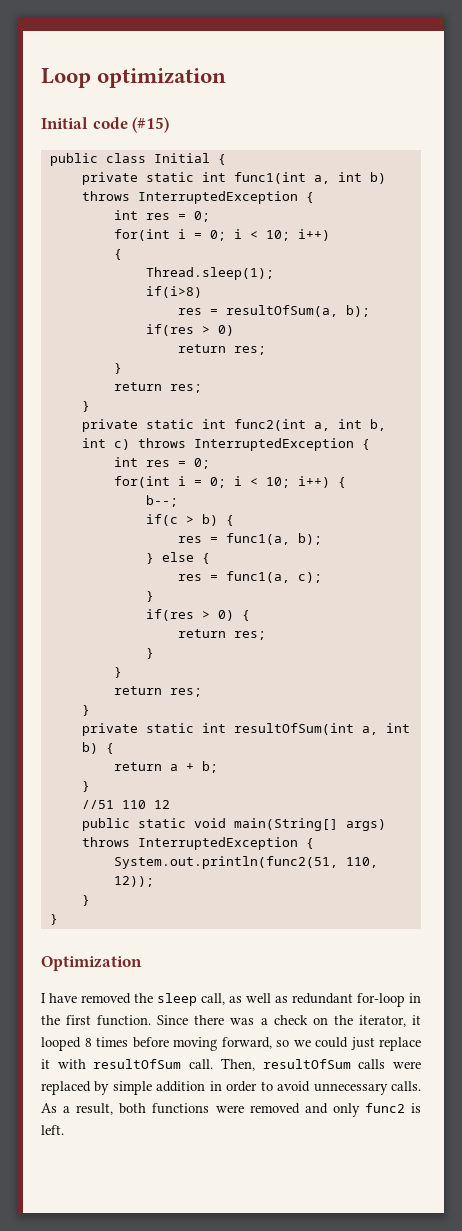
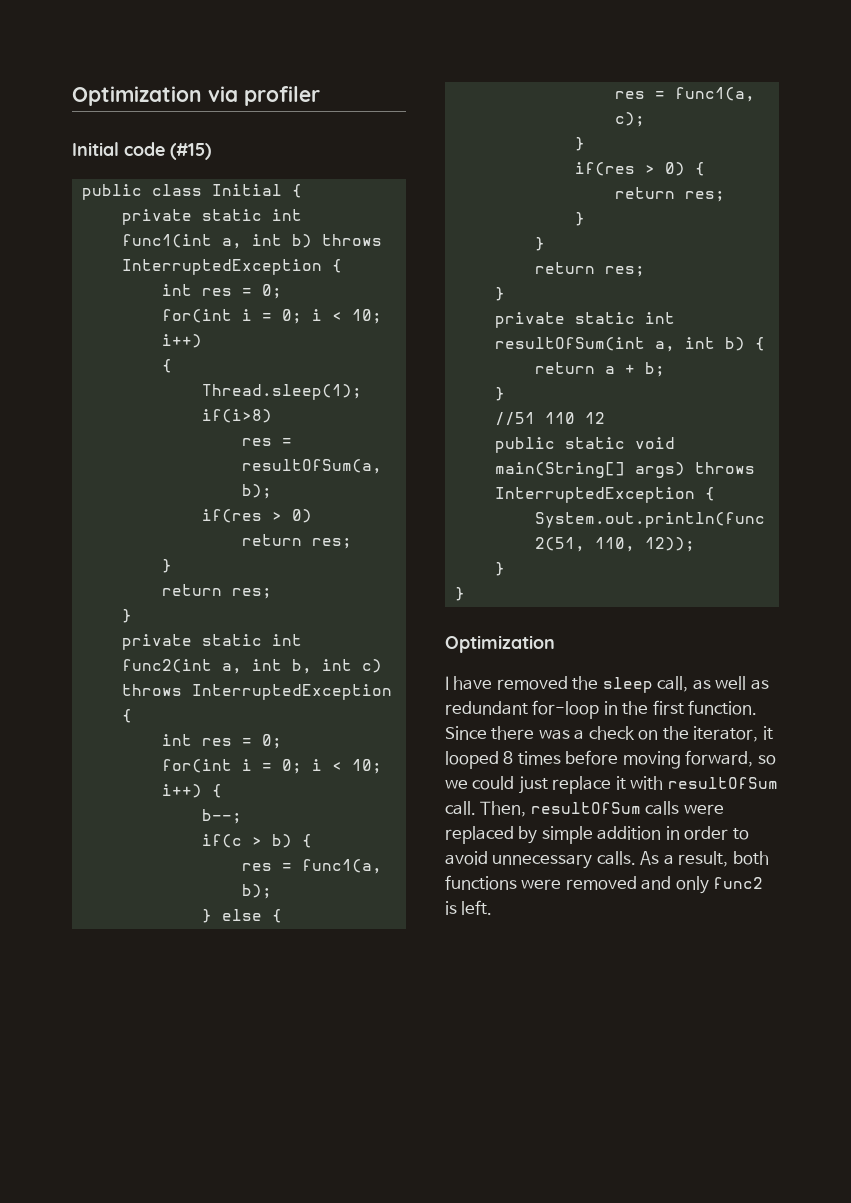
- Loop optimization
+ Optimization via profiler

